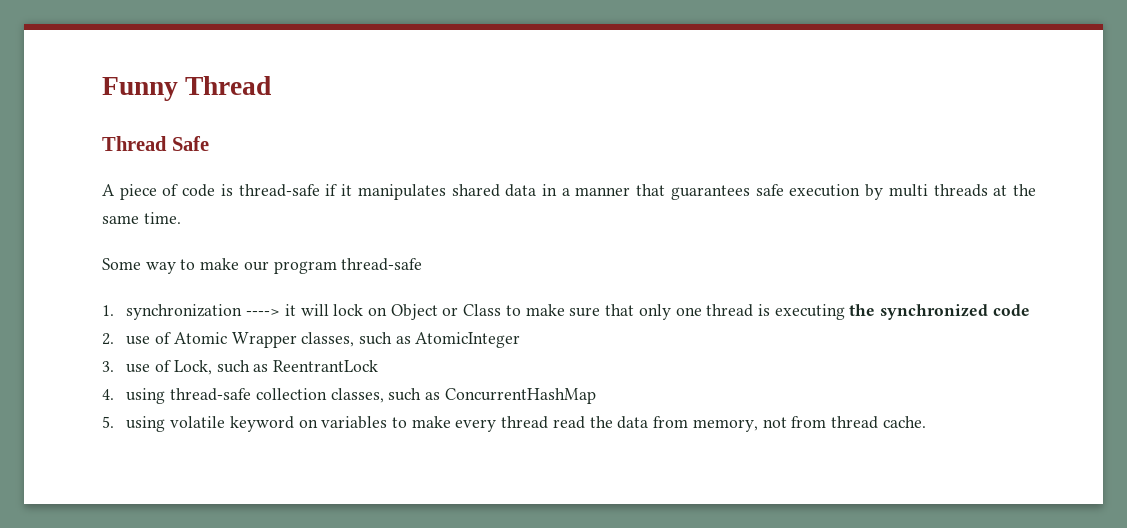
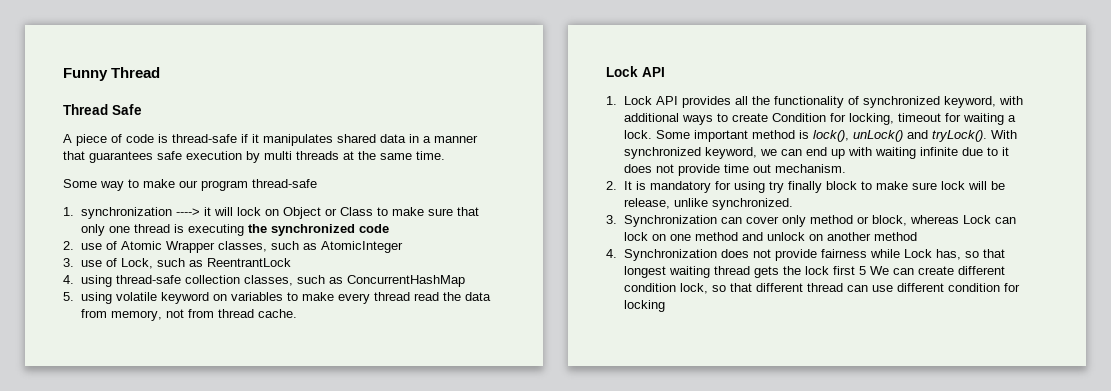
  5. using volatile keyword on variables to make every thread read the data from memory, not from thread cache.
+ Lock API
+ 1. Lock API provides all the functionality of synchronized keyword, with additional ways to create Condition for locking, timeout for waiting a lock. Some important method is lock(), unLock() and tryLock(). With synchronized keyword, we can end up with waiting infinite due to it does not provide time out mechanism.
+ 2. It is mandatory for using try finally block to make sure lock will be release, unlike synchronized.
+ 3. Synchronization can cover only method or block, whereas Lock can lock on one method and unlock on another method
+ 4. Synchronization does not provide fairness while Lock has, so that longest waiting thread gets the lock first 5 We can create different condition lock, so that different thread can use different condition for locking

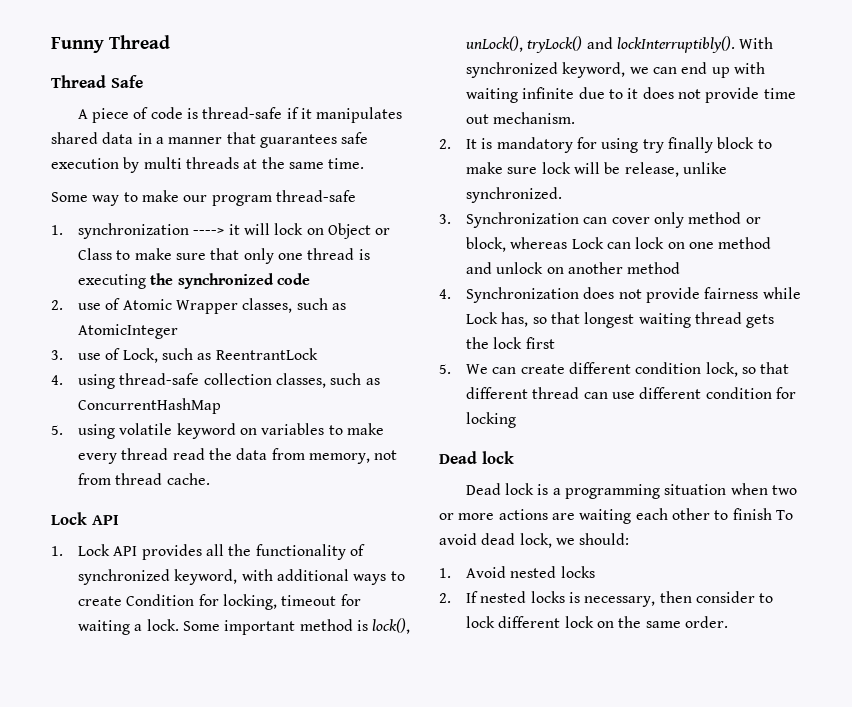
- Some important method is lock(), unLock() and tryLock().
+ Some important method is lock(), unLock(), tryLock() and lockInterruptibly().
- 4. Synchronization does not provide fairness while Lock has, so that longest waiting thread gets the lock first 5 We can create different condition lock, so that different thread can use different condition for locking
+ 4. Synchronization does not provide fairness while Lock has, so that longest waiting thread gets the lock first
+ 5. We can create different condition lock, so that different thread can use different condition for locking
+ Dead lock
+ Dead lock is a programming situation when two or more actions are waiting each other to finish To avoid dead lock, we should:
+ 1. Avoid nested locks
+ 2. If nested locks is necessary, then consider to lock different lock on the same order.

